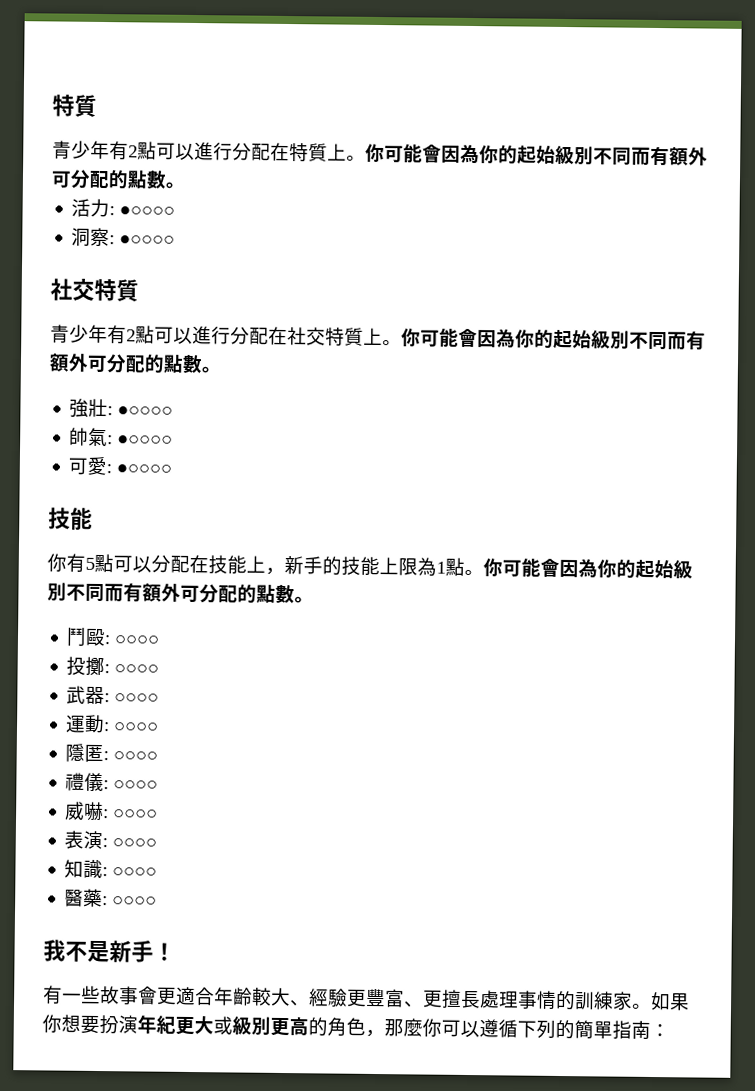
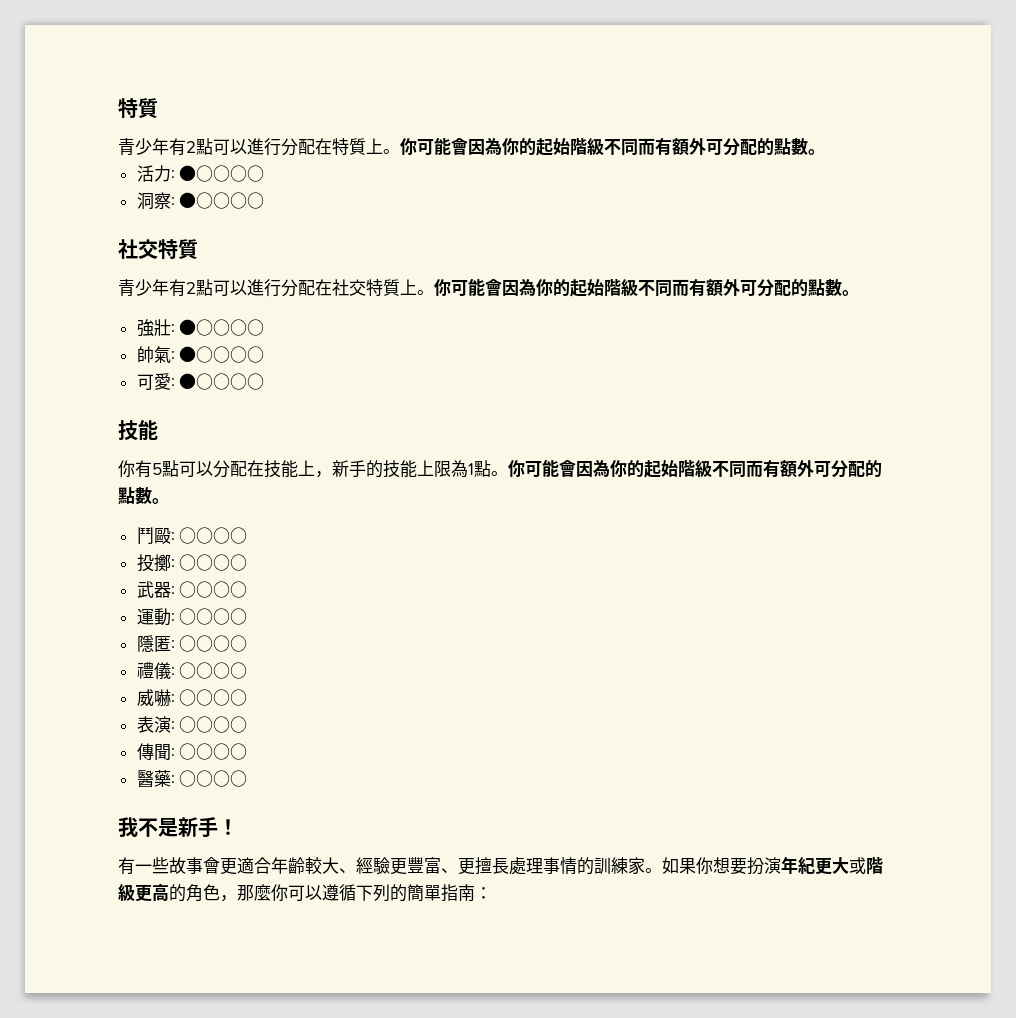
- 青少年有2點可以進行分配在特質上。你可能會因為你的起始級別不同而有額外可分配的點數。
+ 青少年有2點可以進行分配在特質上。你可能會因為你的起始階級不同而有額外可分配的點數。
- 青少年有2點可以進行分配在社交特質上。你可能會因為你的起始級別不同而有額外可分配的點數。
+ 青少年有2點可以進行分配在社交特質上。你可能會因為你的起始階級不同而有額外可分配的點數。
- 你有5點可以分配在技能上，新手的技能上限為1點。你可能會因為你的起始級別不同而有額外可分配的點數。
+ 你有5點可以分配在技能上，新手的技能上限為1點。你可能會因為你的起始階級不同而有額外可分配的點數。
- 知識: ○○○○
+ 傳聞: ○○○○
- 如果你想要扮演年紀更大或級別更高的角色，那麼你可以遵循下列的簡單指南：
+ 如果你想要扮演年紀更大或階級更高的角色，那麼你可以遵循下列的簡單指南：

